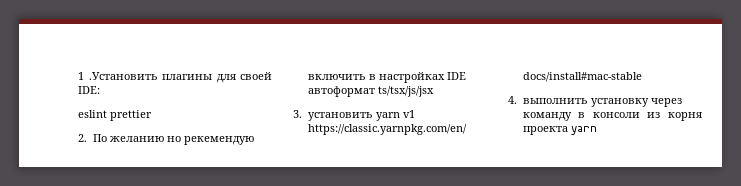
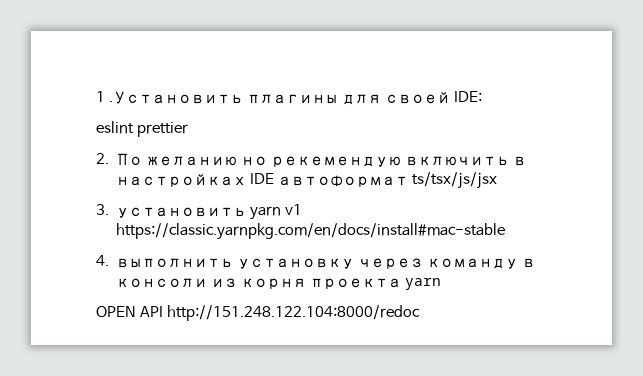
+ OPEN API http://151.248.122.104:8000/redoc

